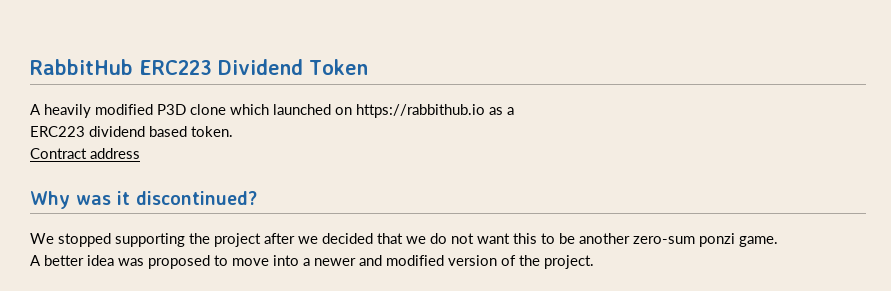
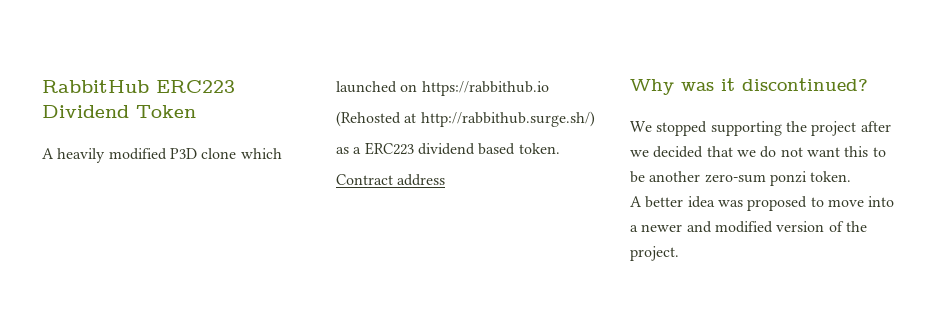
- A heavily modified P3D clone which launched on https://rabbithub.io as a
- ERC223 dividend based token.
+ A heavily modified P3D clone which launched on https://rabbithub.io
+ (Rehosted at http://rabbithub.surge.sh/)
+ as a ERC223 dividend based token.
- We stopped supporting the project after we decided that we do not want this to be another zero-sum ponzi game.
+ We stopped supporting the project after we decided that we do not want this to be another zero-sum ponzi token.

